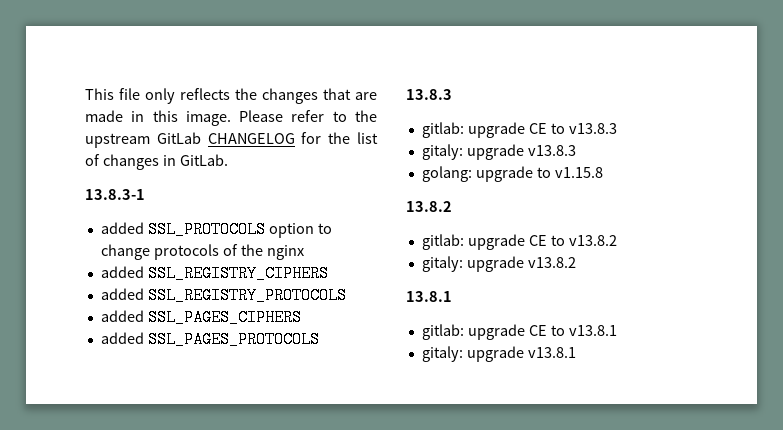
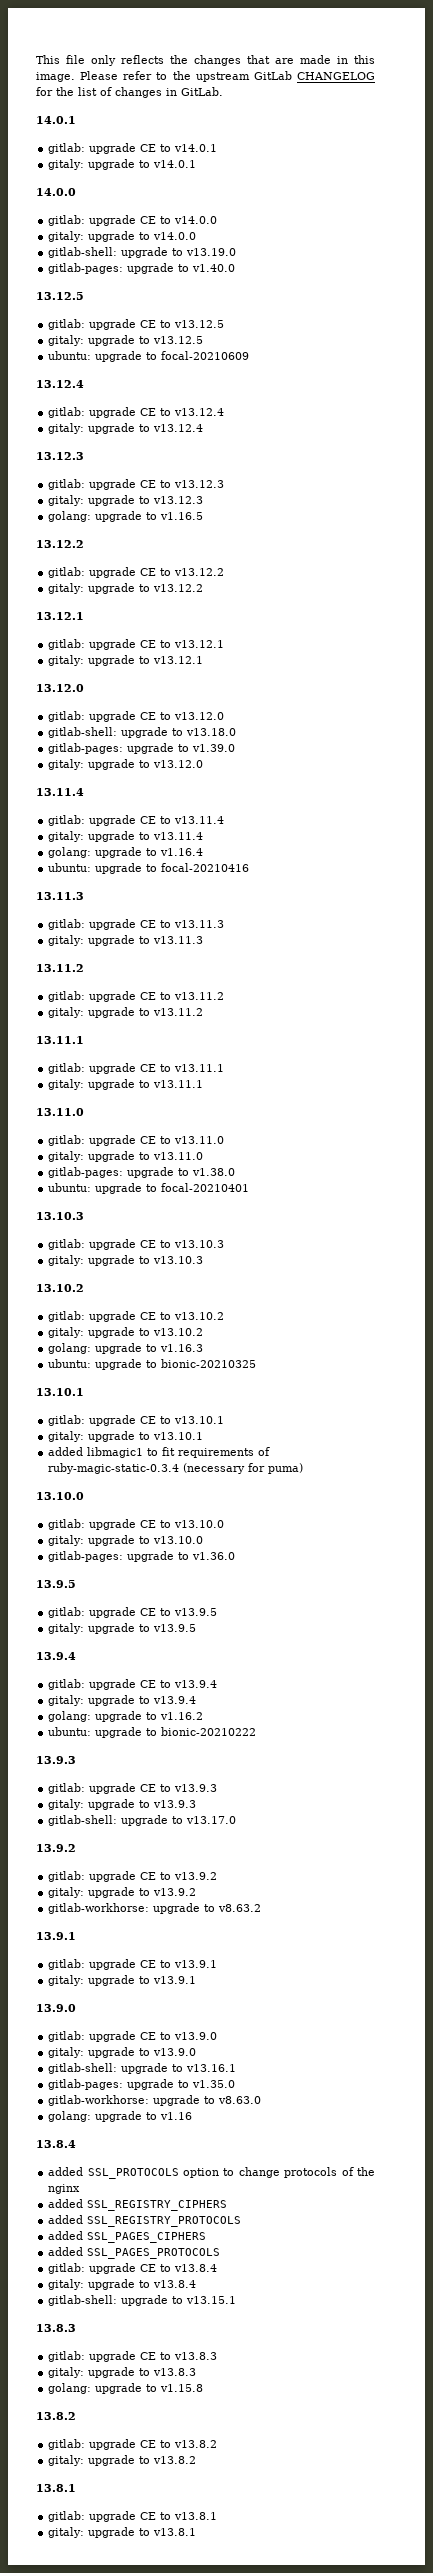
- 13.8.3-1
+ 14.0.1
+ gitlab: upgrade CE to v14.0.1
+ gitaly: upgrade to v14.0.1
+ 14.0.0
+ gitlab: upgrade CE to v14.0.0
+ gitaly: upgrade to v14.0.0
+ gitlab-shell: upgrade to v13.19.0
+ gitlab-pages: upgrade to v1.40.0
+ 13.12.5
+ gitlab: upgrade CE to v13.12.5
+ gitaly: upgrade to v13.12.5
+ ubuntu: upgrade to focal-20210609
+ 13.12.4
+ gitlab: upgrade CE to v13.12.4
+ gitaly: upgrade to v13.12.4
+ 13.12.3
+ gitlab: upgrade CE to v13.12.3
+ gitaly: upgrade to v13.12.3
+ golang: upgrade to v1.16.5
+ 13.12.2
+ gitlab: upgrade CE to v13.12.2
+ gitaly: upgrade to v13.12.2
+ 13.12.1
+ gitlab: upgrade CE to v13.12.1
+ gitaly: upgrade to v13.12.1
+ 13.12.0
+ gitlab: upgrade CE to v13.12.0
+ gitlab-shell: upgrade to v13.18.0
+ gitlab-pages: upgrade to v1.39.0
+ gitaly: upgrade to v13.12.0
+ 13.11.4
+ gitlab: upgrade CE to v13.11.4
+ gitaly: upgrade to v13.11.4
+ golang: upgrade to v1.16.4
+ ubuntu: upgrade to focal-20210416
+ 13.11.3
+ gitlab: upgrade CE to v13.11.3
+ gitaly: upgrade to v13.11.3
+ 13.11.2
+ gitlab: upgrade CE to v13.11.2
+ gitaly: upgrade to v13.11.2
+ 13.11.1
+ gitlab: upgrade CE to v13.11.1
+ gitaly: upgrade to v13.11.1
+ 13.11.0
+ gitlab: upgrade CE to v13.11.0
+ gitaly: upgrade to v13.11.0
+ gitlab-pages: upgrade to v1.38.0
+ ubuntu: upgrade to focal-20210401
+ 13.10.3
+ gitlab: upgrade CE to v13.10.3
+ gitaly: upgrade to v13.10.3
+ 13.10.2
+ gitlab: upgrade CE to v13.10.2
+ gitaly: upgrade to v13.10.2
+ golang: upgrade to v1.16.3
+ ubuntu: upgrade to bionic-20210325
+ 13.10.1
+ gitlab: upgrade CE to v13.10.1
+ gitaly: upgrade to v13.10.1
+ added libmagic1 to fit requirements of ruby-magic-static-0.3.4 (necessary for puma)
+ 13.10.0
+ gitlab: upgrade CE to v13.10.0
+ gitaly: upgrade to v13.10.0
+ gitlab-pages: upgrade to v1.36.0
+ 13.9.5
+ gitlab: upgrade CE to v13.9.5
+ gitaly: upgrade to v13.9.5
+ 13.9.4
+ gitlab: upgrade CE to v13.9.4
+ gitaly: upgrade to v13.9.4
+ golang: upgrade to v1.16.2
+ ubuntu: upgrade to bionic-20210222
+ 13.9.3
+ gitlab: upgrade CE to v13.9.3
+ gitaly: upgrade to v13.9.3
+ gitlab-shell: upgrade to v13.17.0
+ 13.9.2
+ gitlab: upgrade CE to v13.9.2
+ gitaly: upgrade to v13.9.2
+ gitlab-workhorse: upgrade to v8.63.2
+ 13.9.1
+ gitlab: upgrade CE to v13.9.1
+ gitaly: upgrade to v13.9.1
+ 13.9.0
+ gitlab: upgrade CE to v13.9.0
+ gitaly: upgrade to v13.9.0
+ gitlab-shell: upgrade to v13.16.1
+ gitlab-pages: upgrade to v1.35.0
+ gitlab-workhorse: upgrade to v8.63.0
+ golang: upgrade to v1.16
+ 13.8.4
+ gitlab: upgrade CE to v13.8.4
+ gitaly: upgrade to v13.8.4
+ gitlab-shell: upgrade to v13.15.1
- gitaly: upgrade v13.8.3
+ gitaly: upgrade to v13.8.3
- gitaly: upgrade v13.8.2
+ gitaly: upgrade to v13.8.2
- gitaly: upgrade v13.8.1
+ gitaly: upgrade to v13.8.1

